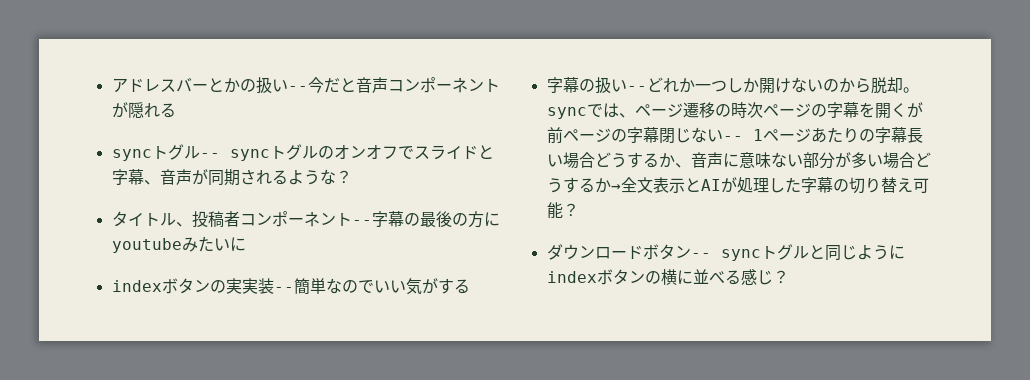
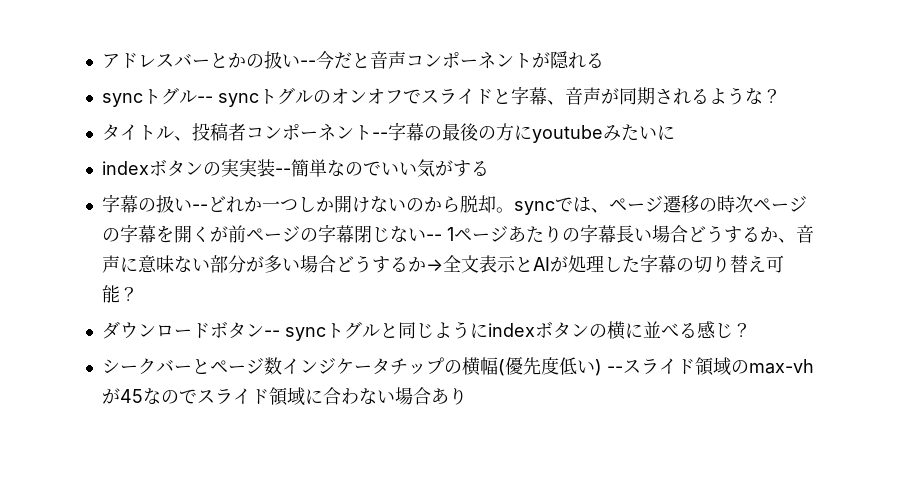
+ シークバーとページ数インジケータチップの横幅(優先度低い) --スライド領域のmax-vhが45なのでスライド領域に合わない場合あり

